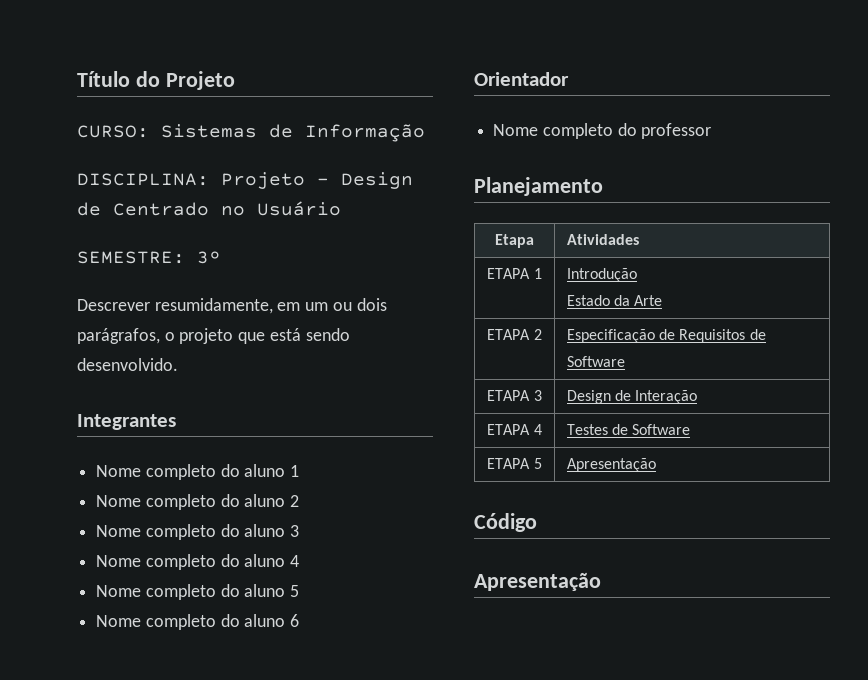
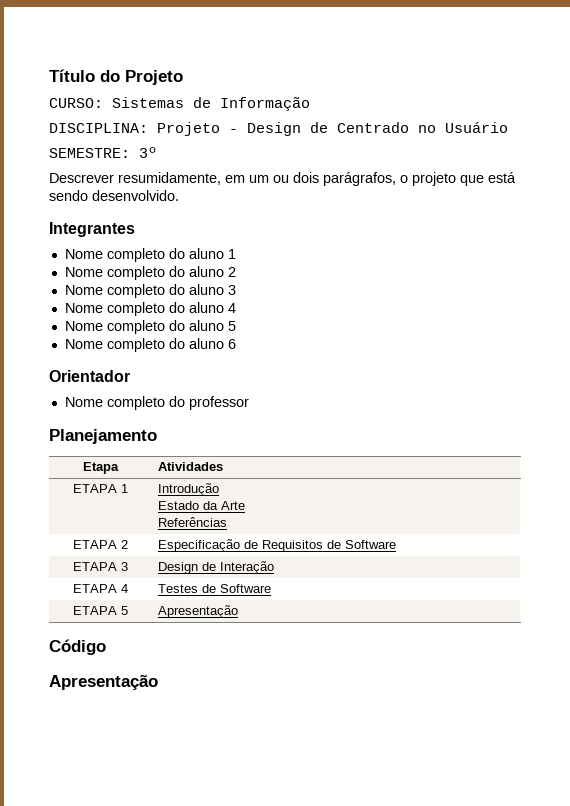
  ETAPA 1 | Introdução
  Estado da Arte
+ Referências

